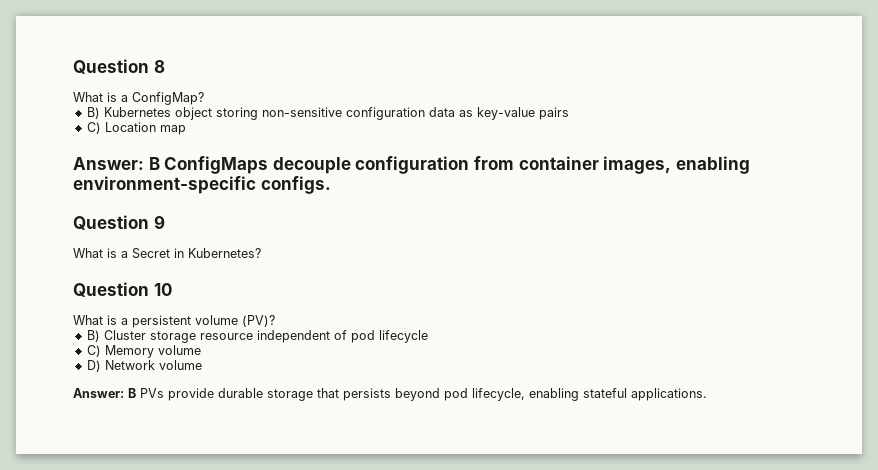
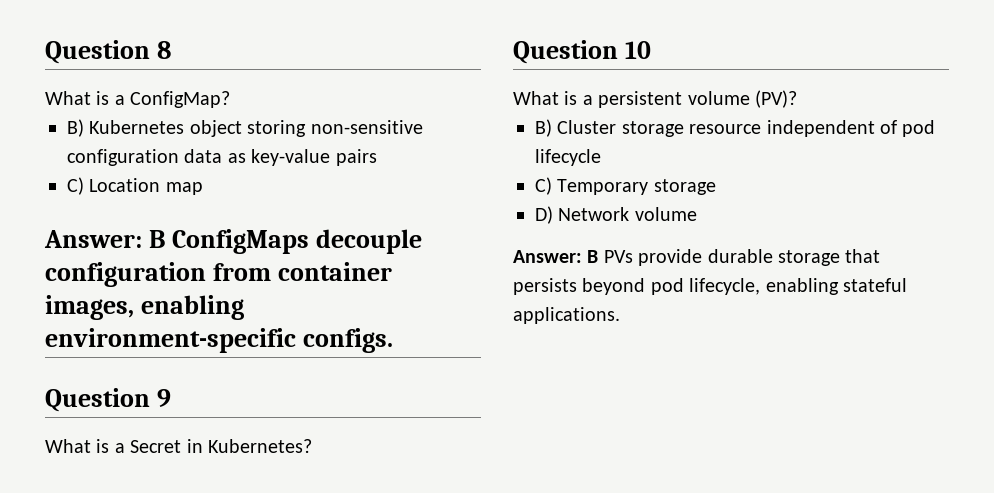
- C) Memory volume
+ C) Temporary storage

